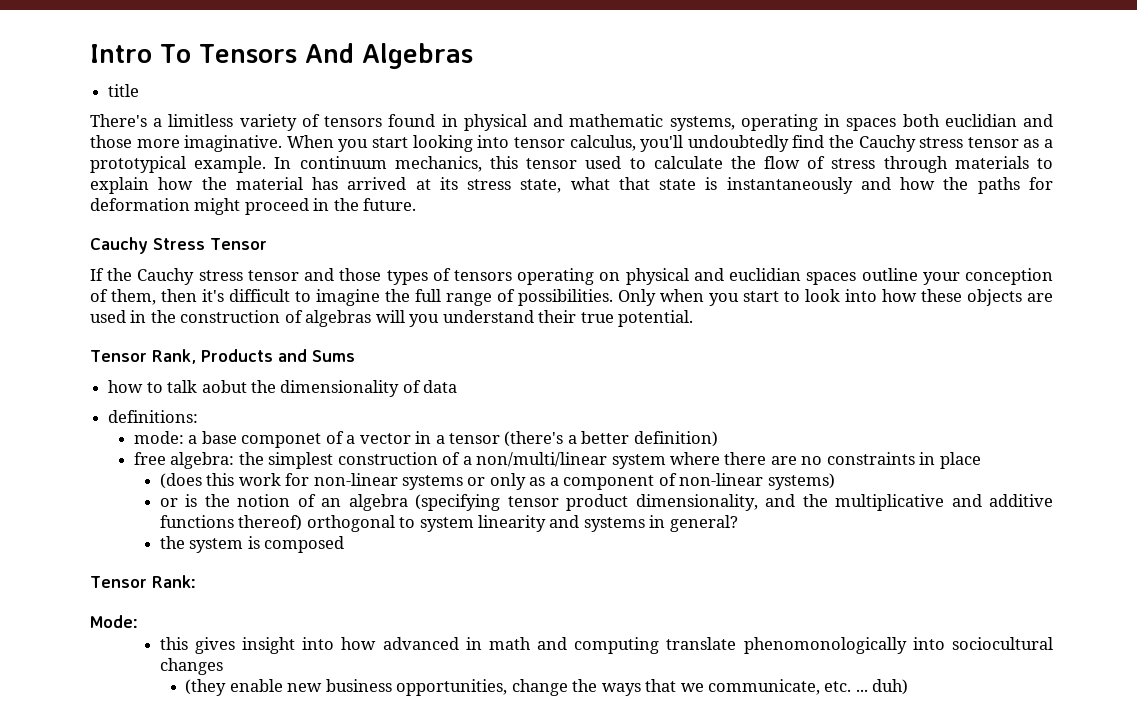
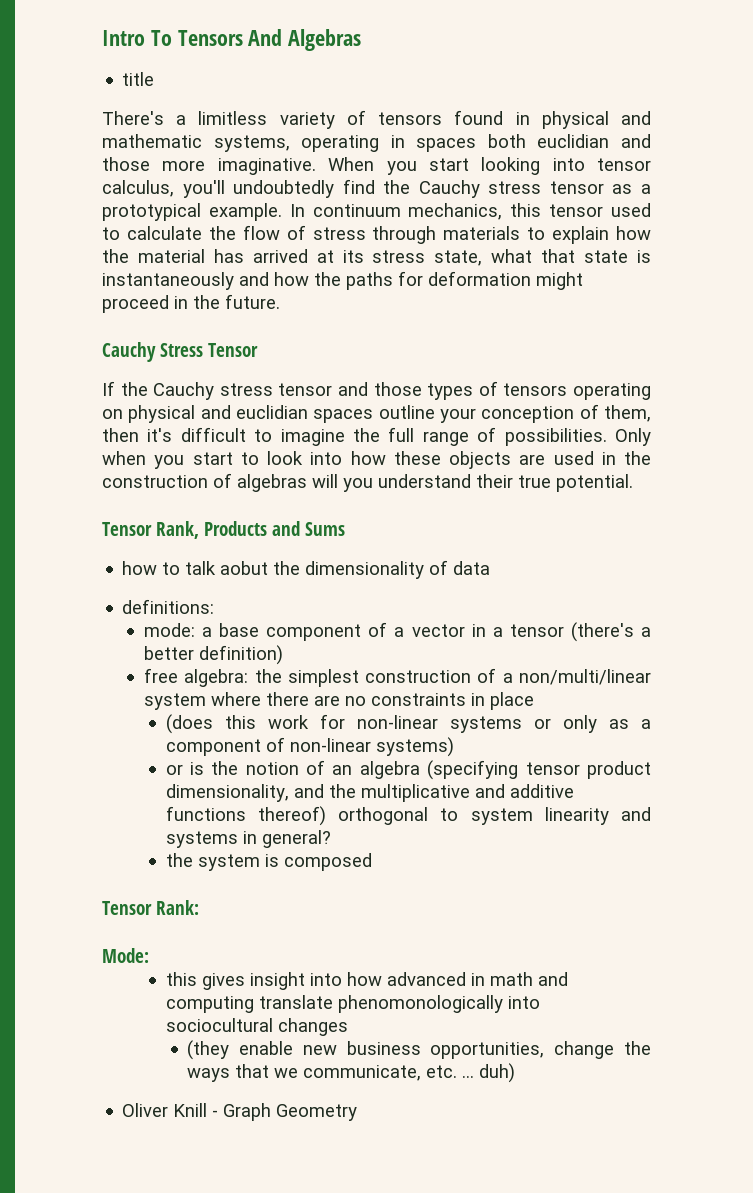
- mode: a base componet of a vector in a tensor (there's a better definition)
+ mode: a base component of a vector in a tensor (there's a better definition)
+ Oliver Knill - Graph Geometry

